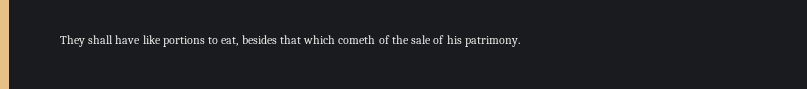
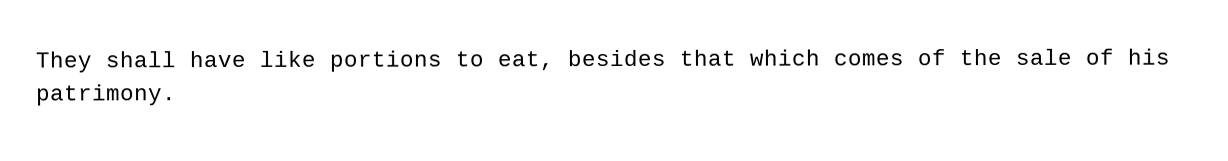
- They shall have like portions to eat, besides that which cometh of the sale of his patrimony.
+ They shall have like portions to eat, besides that which comes of the sale of his patrimony.

